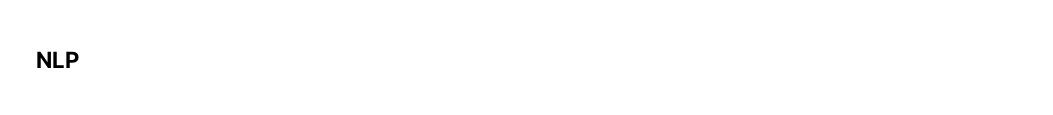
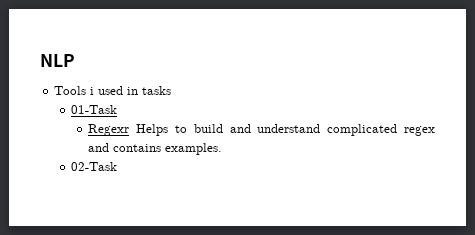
+ Tools i used in tasks
+ 01-Task
+ Regexr Helps to build and understand complicated regex and contains examples.
+ 02-Task

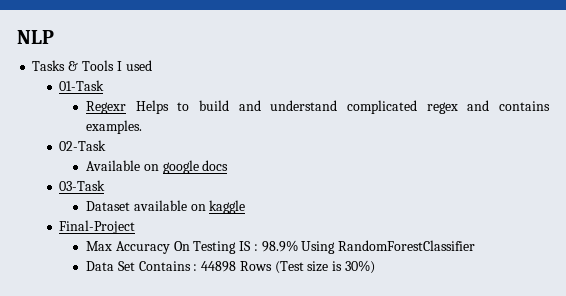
- Tools i used in tasks
+ Tasks & Tools I used
+ Available on google docs
+ 03-Task
+ Dataset available on kaggle
+ Final-Project
+ Max Accuracy On Testing IS : 98.9% Using RandomForestClassifier
+ Data Set Contains : 44898 Rows (Test size is 30%)

